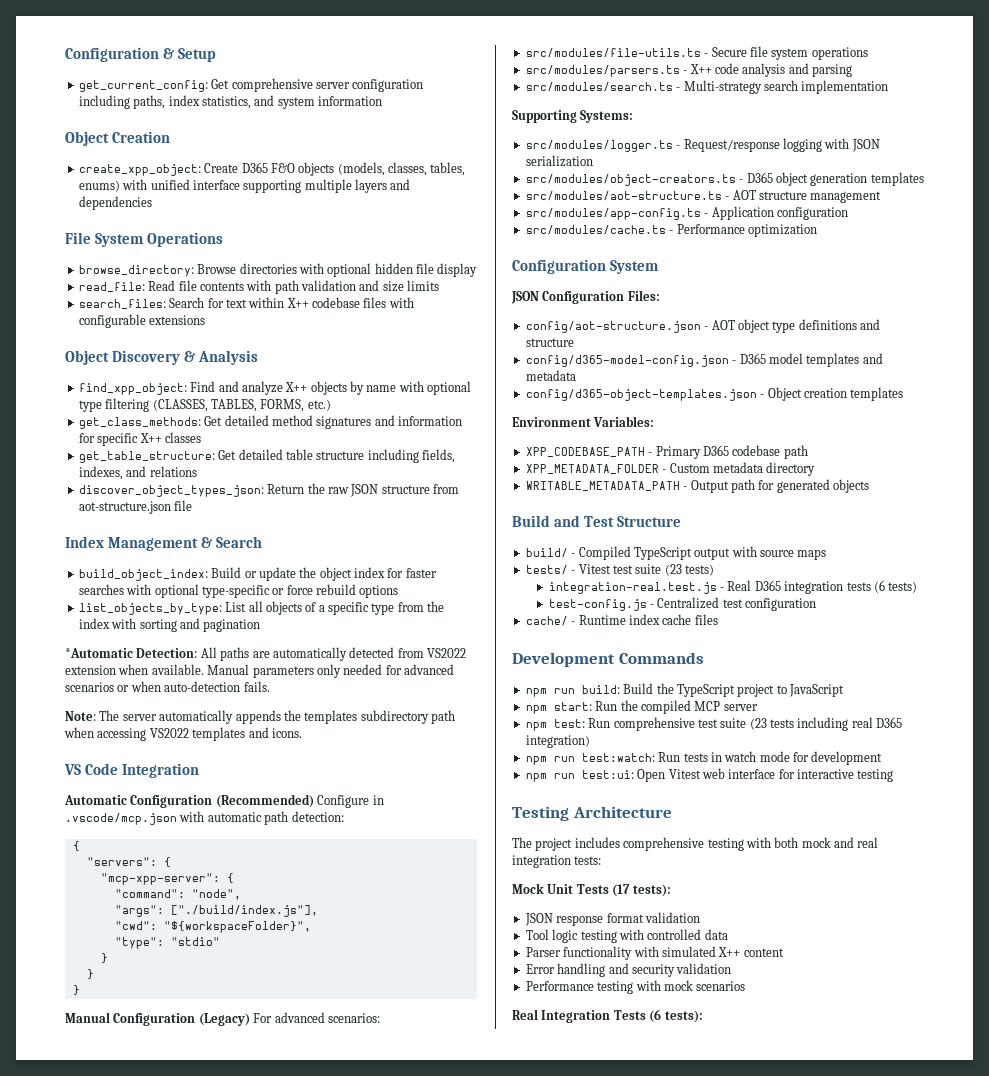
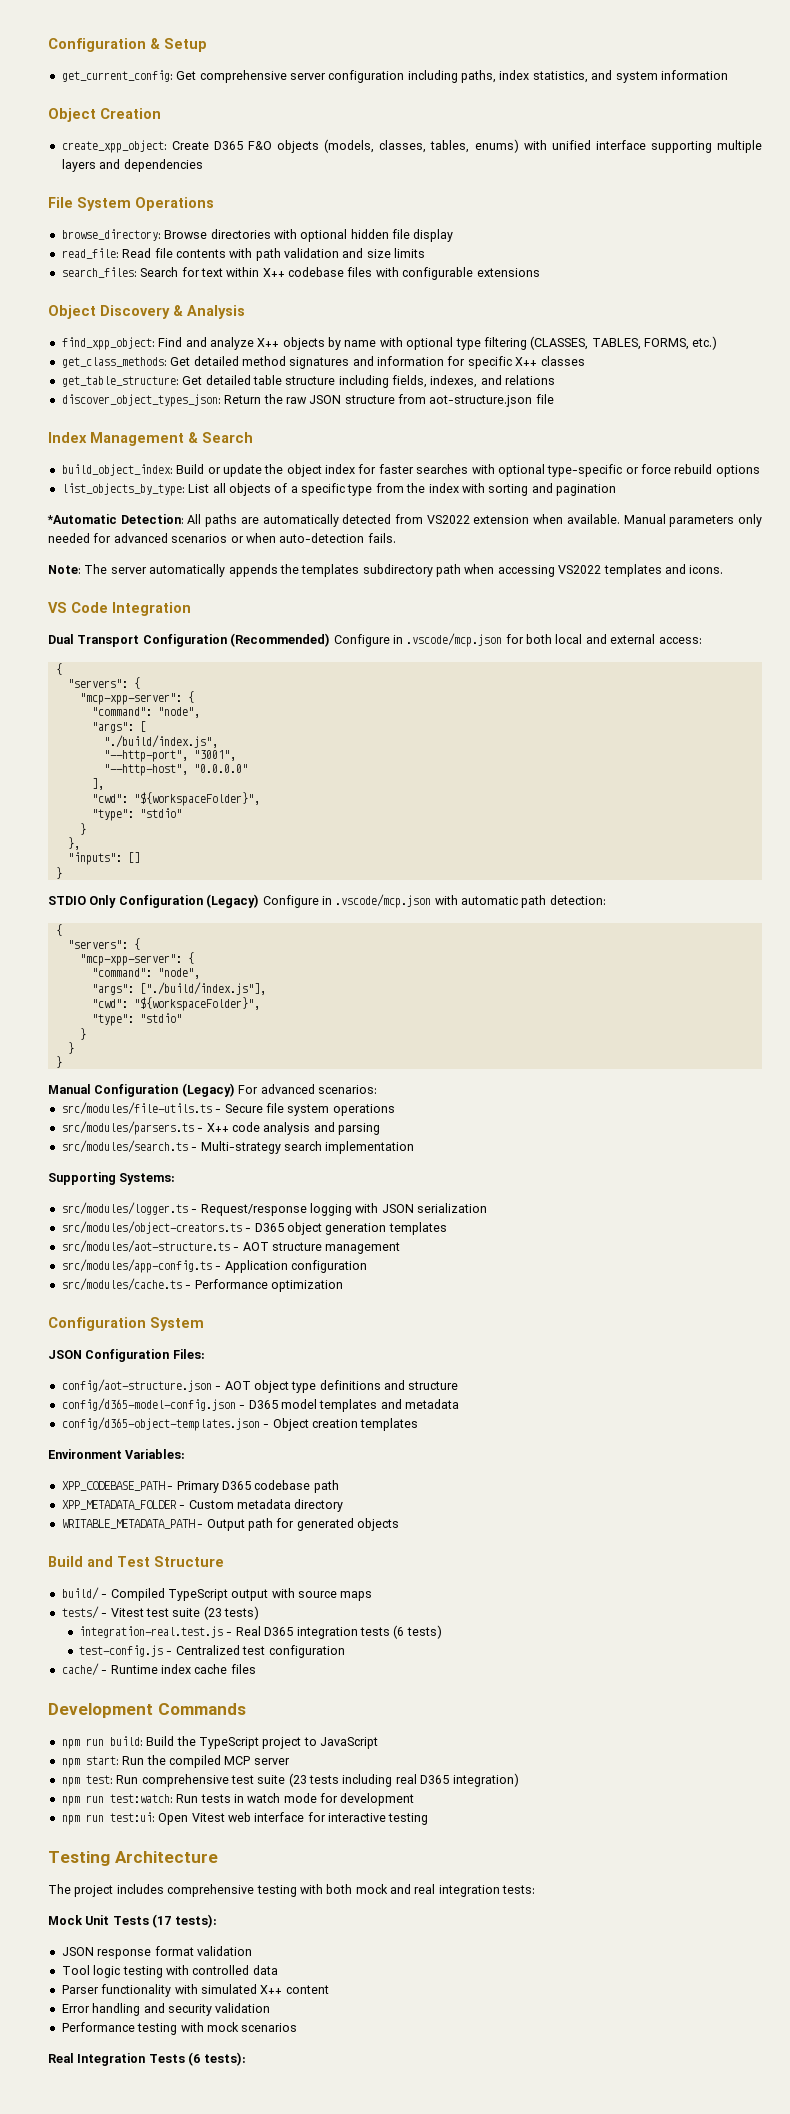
- Automatic Configuration (Recommended) Configure in .vscode/mcp.json with automatic path detection:
+ Dual Transport Configuration (Recommended) Configure in .vscode/mcp.json for both local and external access:
+ {
+ "servers": {
+ "mcp-xpp-server": {
+ "command": "node",
+ "args": [
+ "./build/index.js",
+ "--http-port", "3001",
+ "--http-host", "0.0.0.0"
+ ],
+ "cwd": "${workspaceFolder}",
+ "type": "stdio"
+ }
+ },
+ "inputs": []
+ }
+ STDIO Only Configuration (Legacy) Configure in .vscode/mcp.json with automatic path detection:

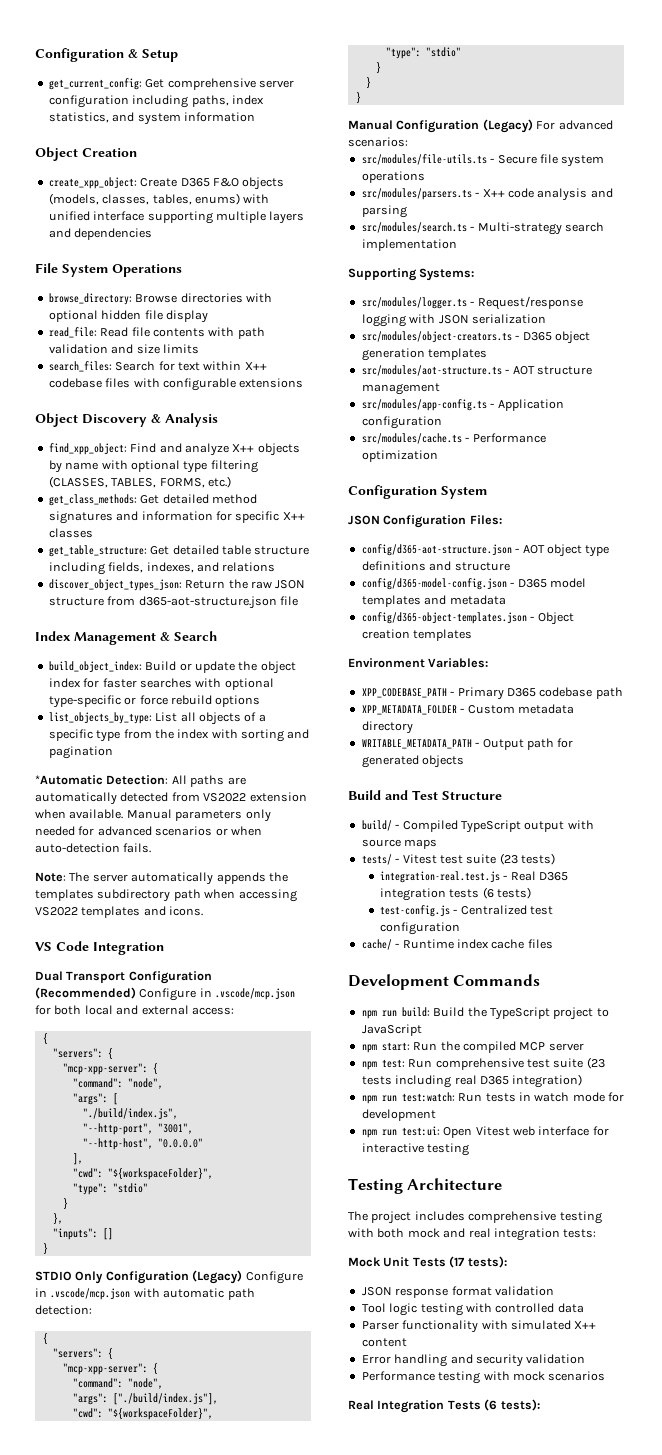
- discover_object_types_json: Return the raw JSON structure from aot-structure.json file
+ discover_object_types_json: Return the raw JSON structure from d365-aot-structure.json file
- config/aot-structure.json - AOT object type definitions and structure
+ config/d365-aot-structure.json - AOT object type definitions and structure

